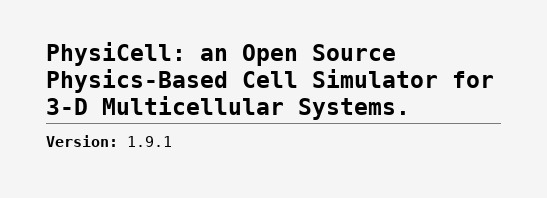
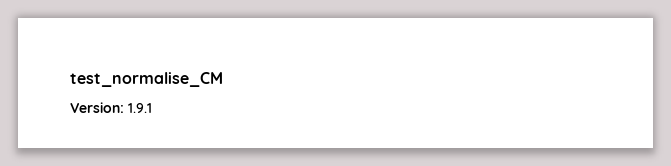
- PhysiCell: an Open Source Physics-Based Cell Simulator for 3-D Multicellular Systems.
+ test_normalise_CM

